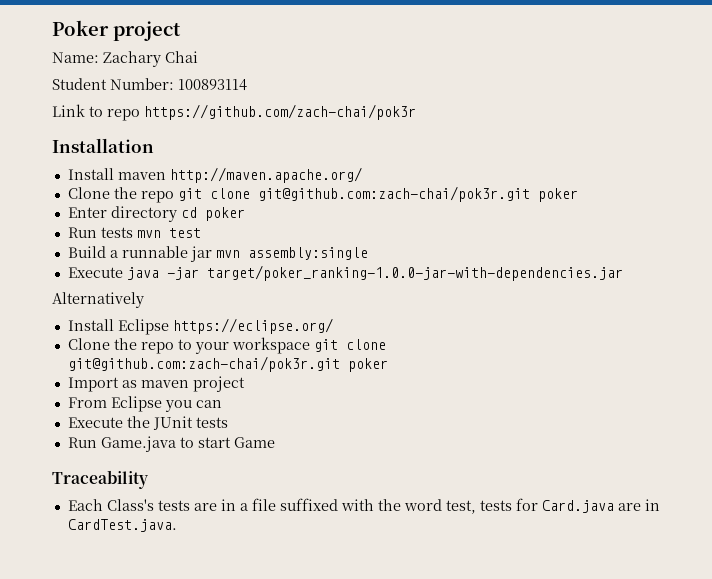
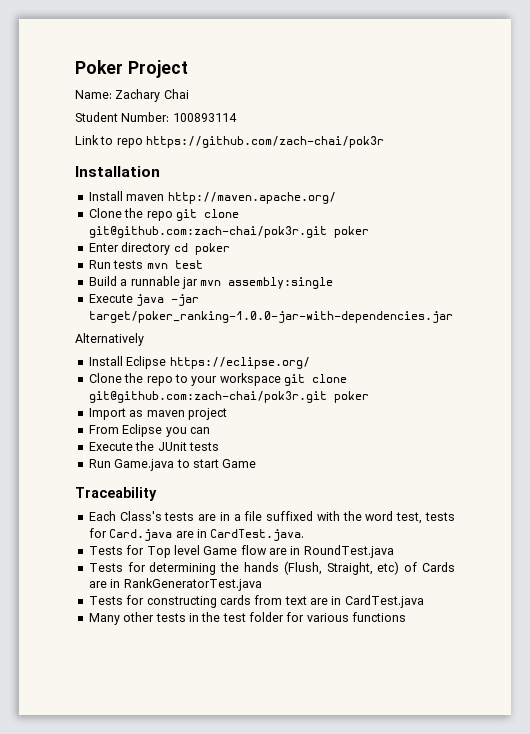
- Poker project
+ Poker Project
+ Tests for Top level Game flow are in RoundTest.java
+ Tests for determining the hands (Flush, Straight, etc) of Cards are in RankGeneratorTest.java
+ Tests for constructing cards from text are in CardTest.java
+ Many other tests in the test folder for various functions

